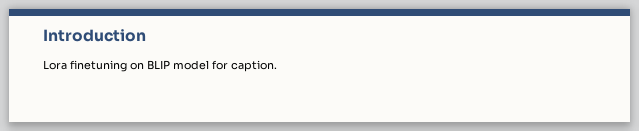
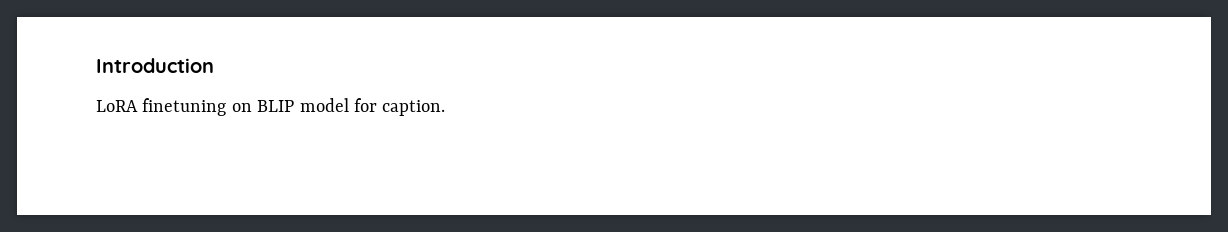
- Lora finetuning on BLIP model for caption.
+ LoRA finetuning on BLIP model for caption.

